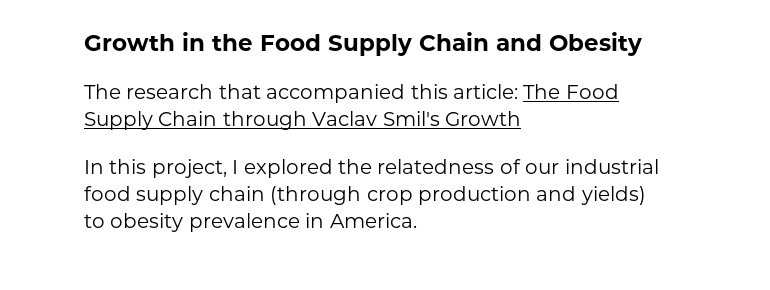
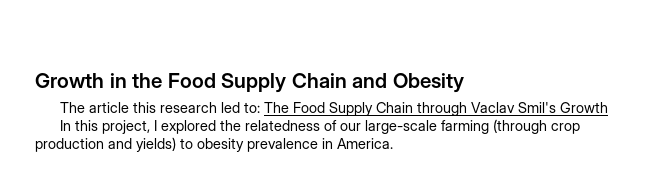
- The research that accompanied this article: The Food Supply Chain through Vaclav Smil's Growth
+ The article this research led to: The Food Supply Chain through Vaclav Smil's Growth
- In this project, I explored the relatedness of our industrial food supply chain (through crop production and yields) to obesity prevalence in America.
+ In this project, I explored the relatedness of our large-scale farming (through crop production and yields) to obesity prevalence in America.

